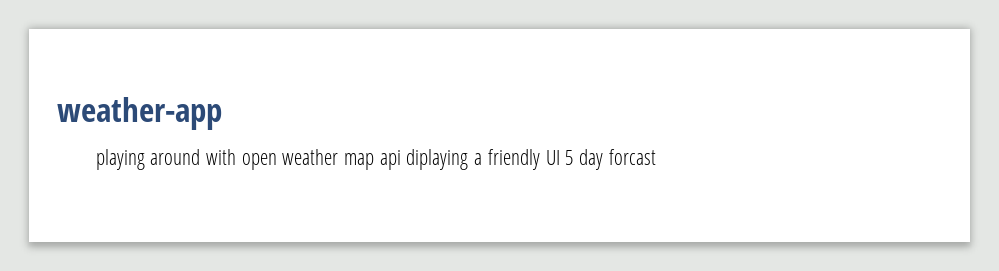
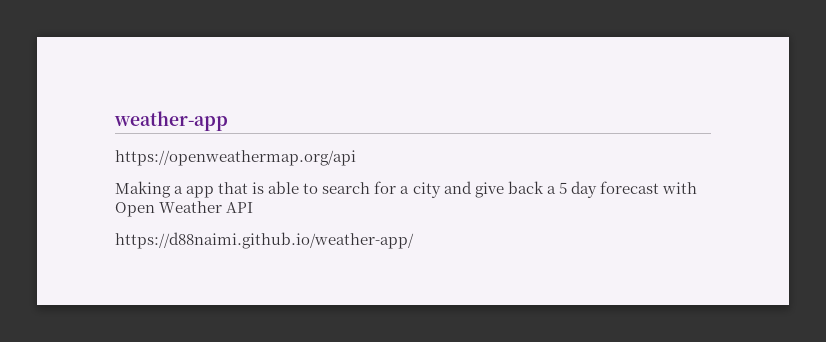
- playing around with open weather map api diplaying a friendly UI 5 day forcast
+ https://openweathermap.org/api
+ Making a app that is able to search for a city and give back a 5 day forecast with Open Weather API
+ https://d88naimi.github.io/weather-app/

